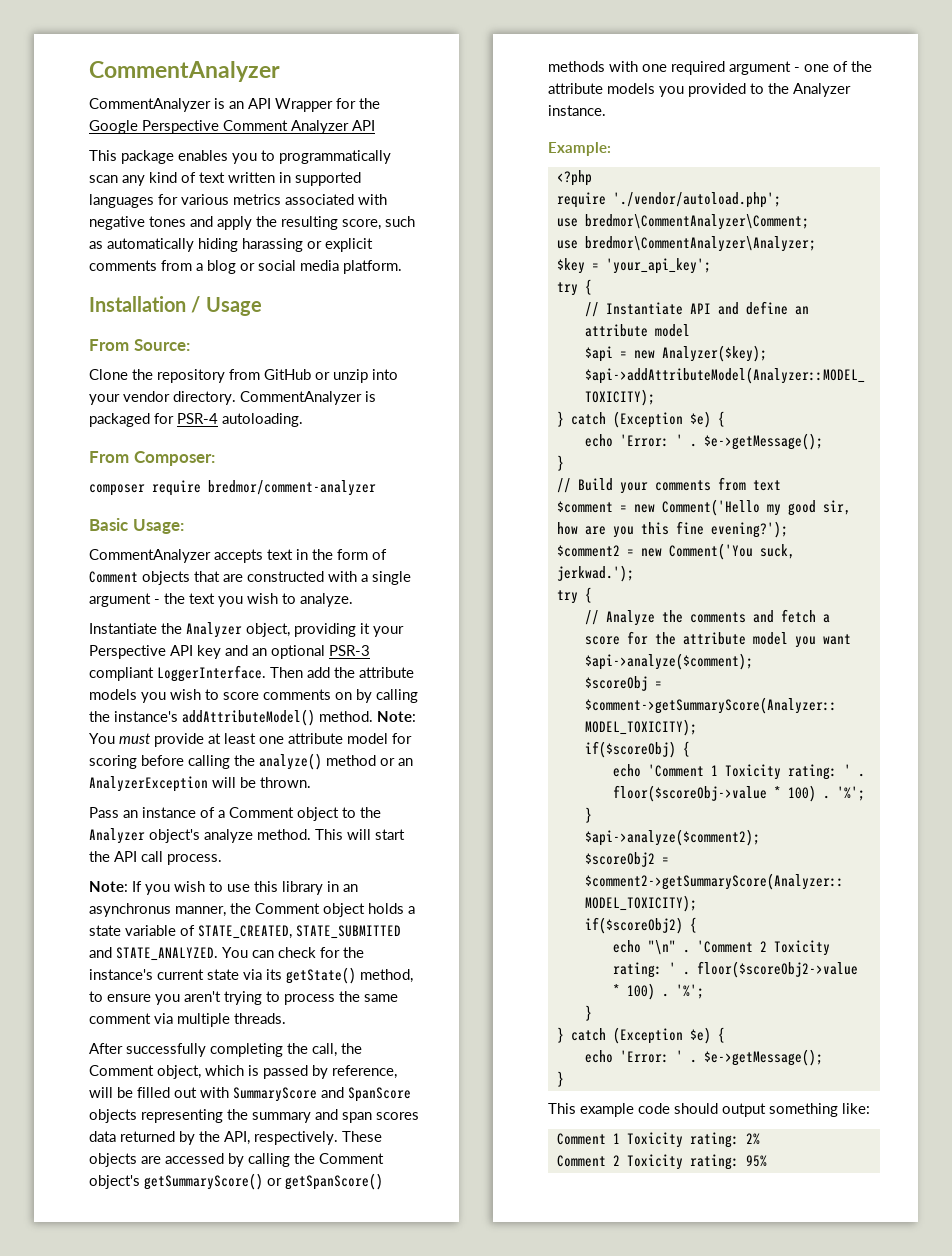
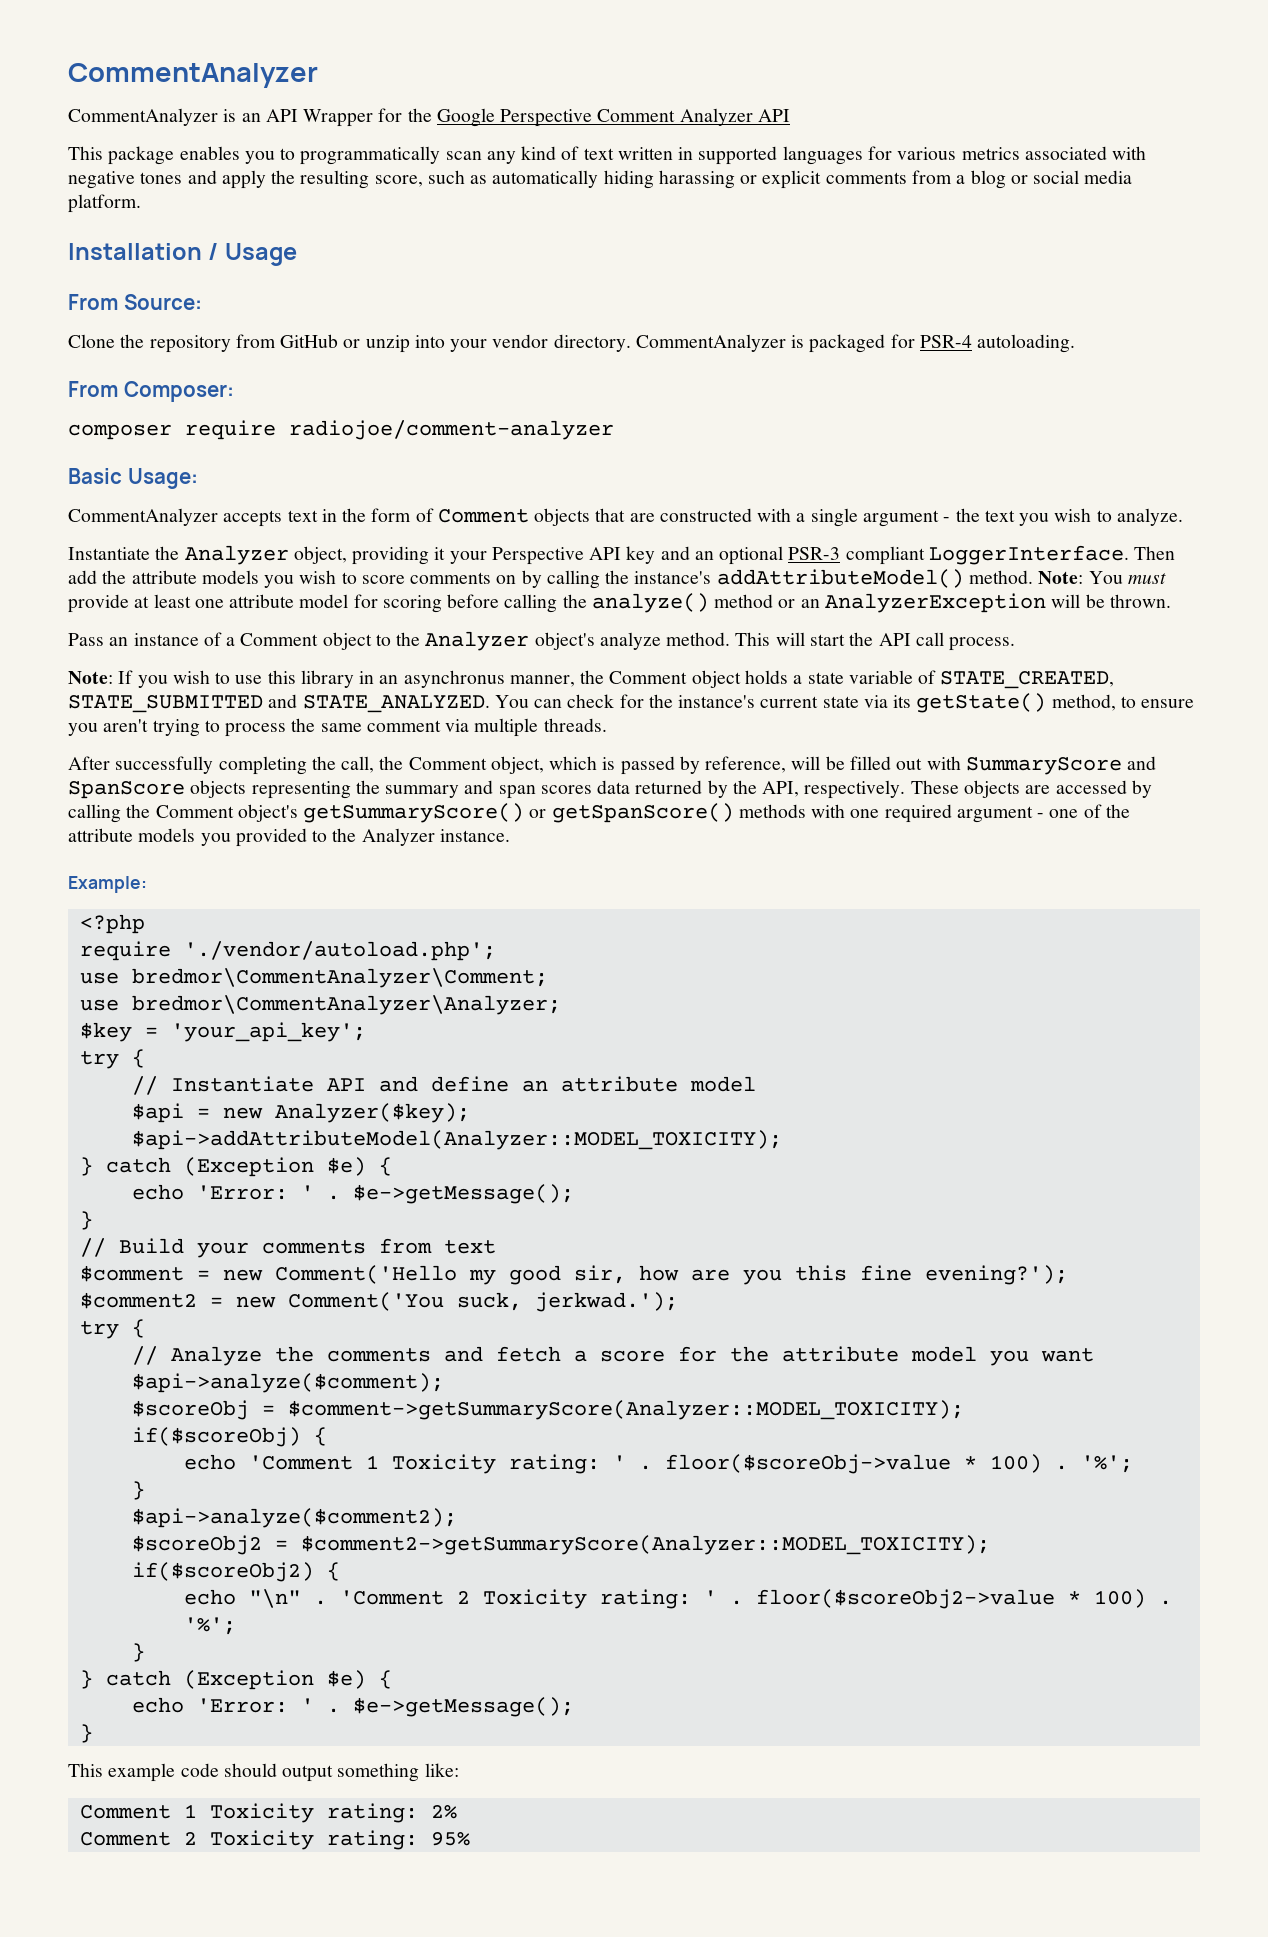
- composer require bredmor/comment-analyzer
+ composer require radiojoe/comment-analyzer

